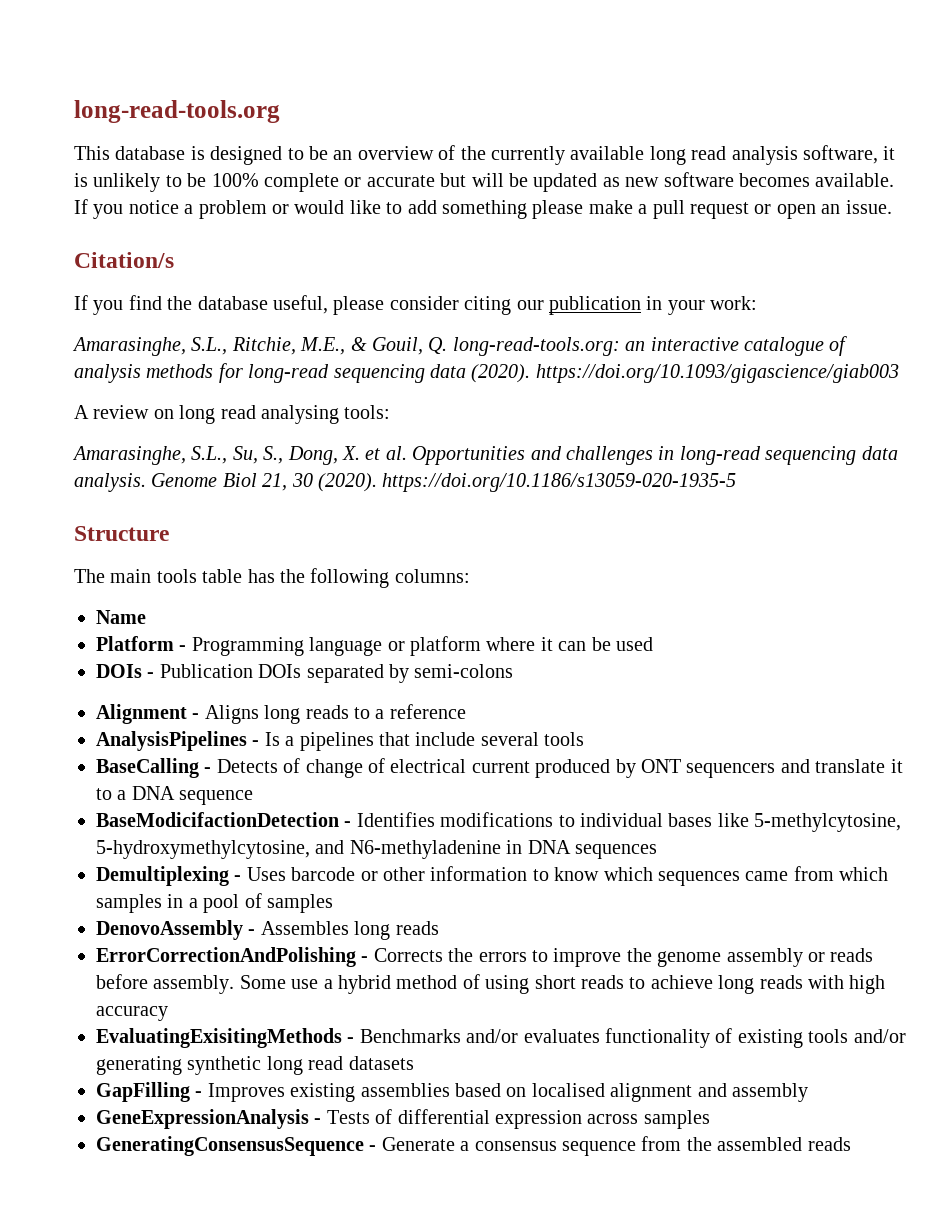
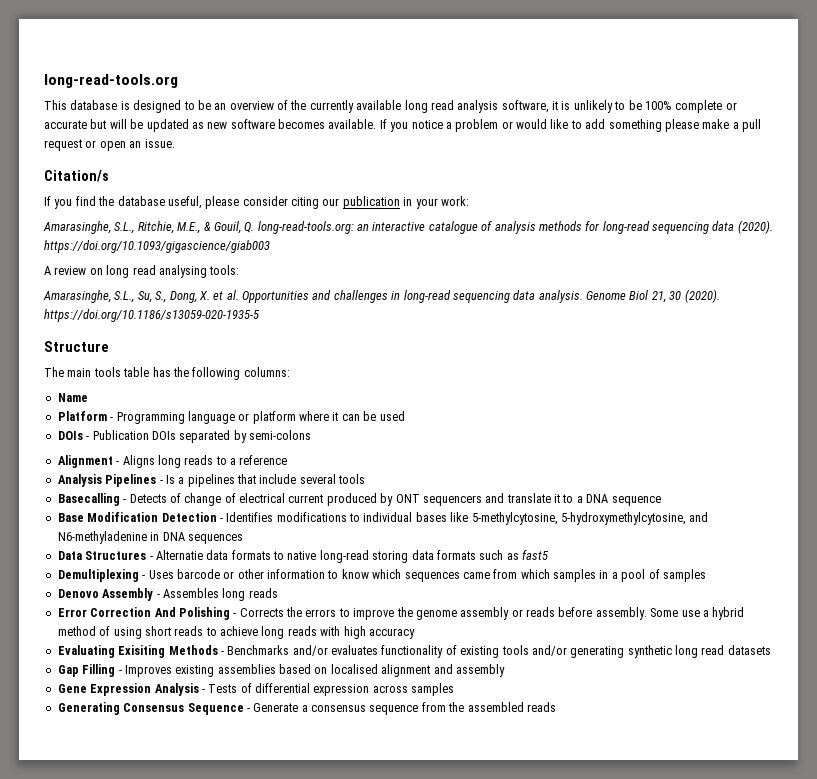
- AnalysisPipelines - Is a pipelines that include several tools
+ Analysis Pipelines - Is a pipelines that include several tools
- BaseCalling - Detects of change of electrical current produced by ONT sequencers and translate it to a DNA sequence
+ Basecalling - Detects of change of electrical current produced by ONT sequencers and translate it to a DNA sequence
- BaseModicifactionDetection - Identifies modifications to individual bases like 5-methylcytosine, 5-hydroxymethylcytosine, and N6-methyladenine in DNA sequences
+ Base Modification Detection - Identifies modifications to individual bases like 5-methylcytosine, 5-hydroxymethylcytosine, and N6-methyladenine in DNA sequences
+ Data Structures - Alternatie data formats to native long-read storing data formats such as fast5
- DenovoAssembly - Assembles long reads
+ Denovo Assembly - Assembles long reads
- ErrorCorrectionAndPolishing - Corrects the errors to improve the genome assembly or reads before assembly.
+ Error Correction And Polishing - Corrects the errors to improve the genome assembly or reads before assembly.
- EvaluatingExisitingMethods - Benchmarks and/or evaluates functionality of existing tools and/or generating synthetic long read datasets
+ Evaluating Exisiting Methods - Benchmarks and/or evaluates functionality of existing tools and/or generating synthetic long read datasets
- GapFilling - Improves existing assemblies based on localised alignment and assembly
+ Gap Filling - Improves existing assemblies based on localised alignment and assembly
- GeneExpressionAnalysis - Tests of differential expression across samples
+ Gene Expression Analysis - Tests of differential expression across samples
- GeneratingConsensusSequence - Generate a consensus sequence from the assembled reads
+ Generating Consensus Sequence - Generate a consensus sequence from the assembled reads

